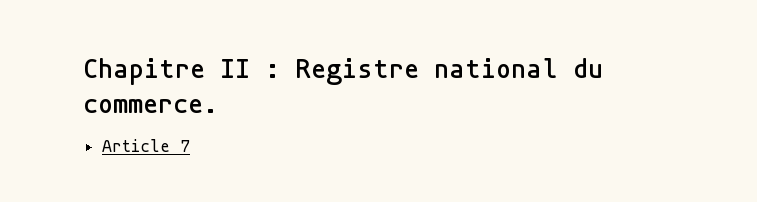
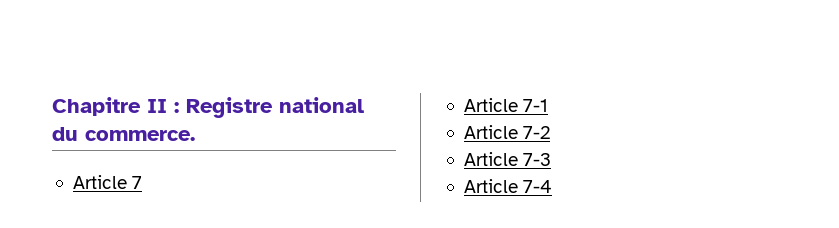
+ Article 7-1
+ Article 7-2
+ Article 7-3
+ Article 7-4

